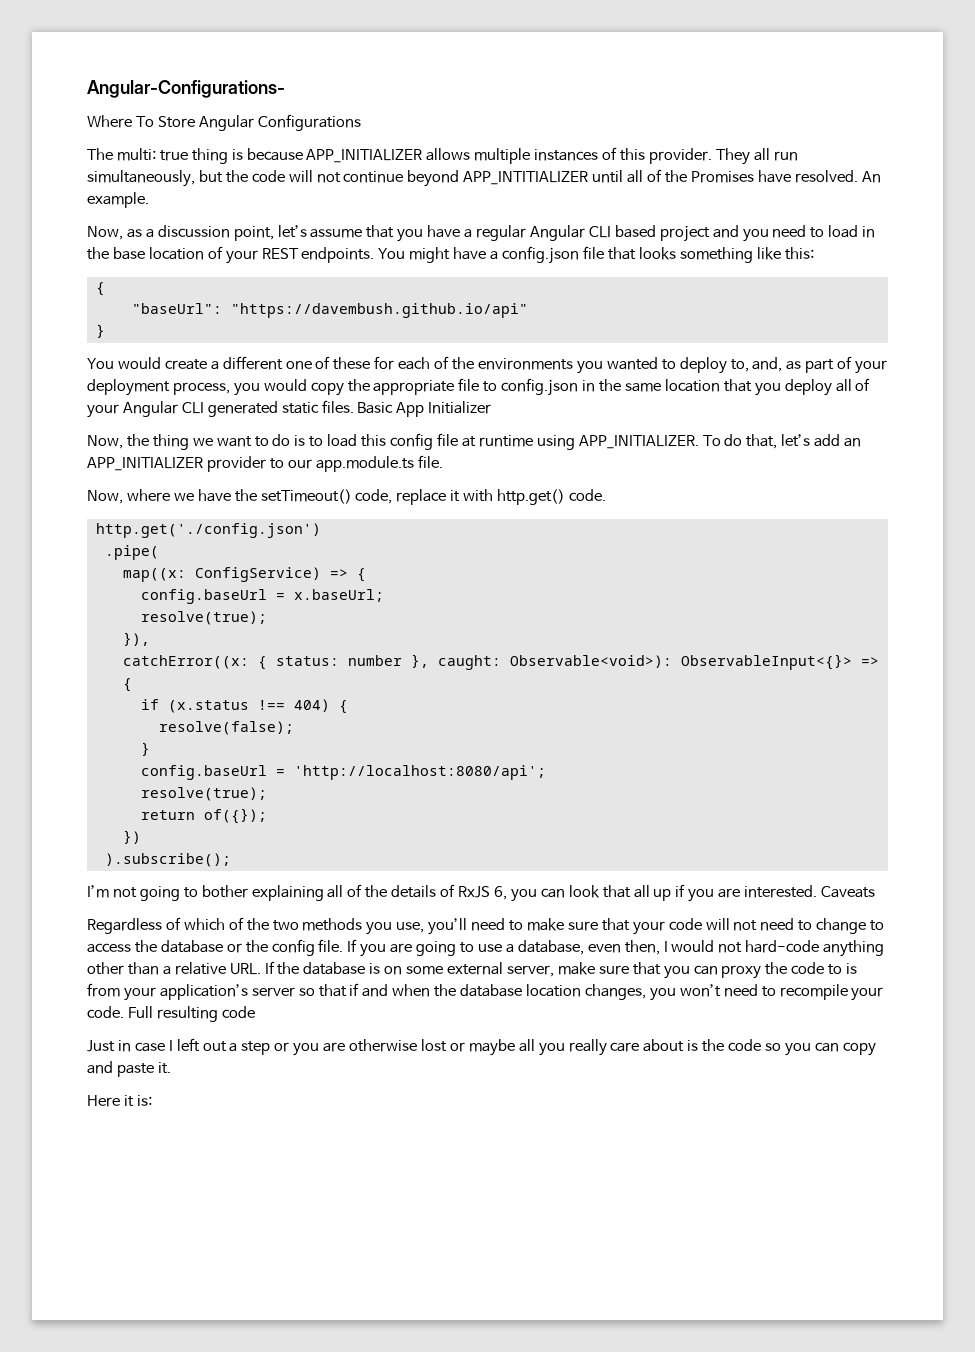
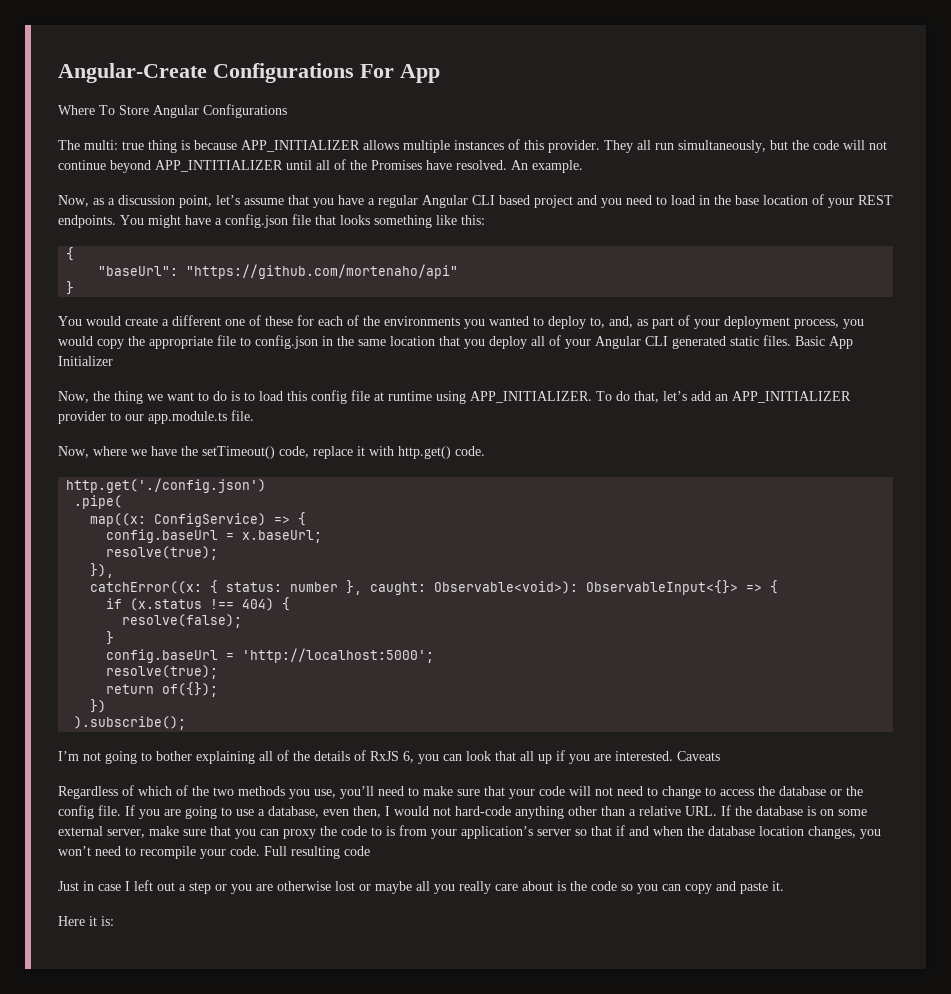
- Angular-Configurations-
+ Angular-Create Configurations For App
- "baseUrl": "https://davembush.github.io/api"
+ "baseUrl": "https://github.com/mortenaho/api"
- config.baseUrl = 'http://localhost:8080/api';
+ config.baseUrl = 'http://localhost:5000';

